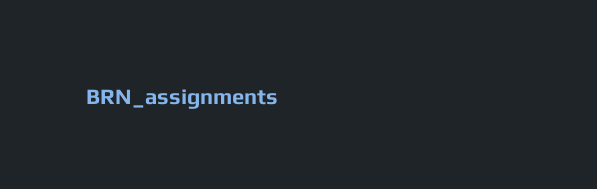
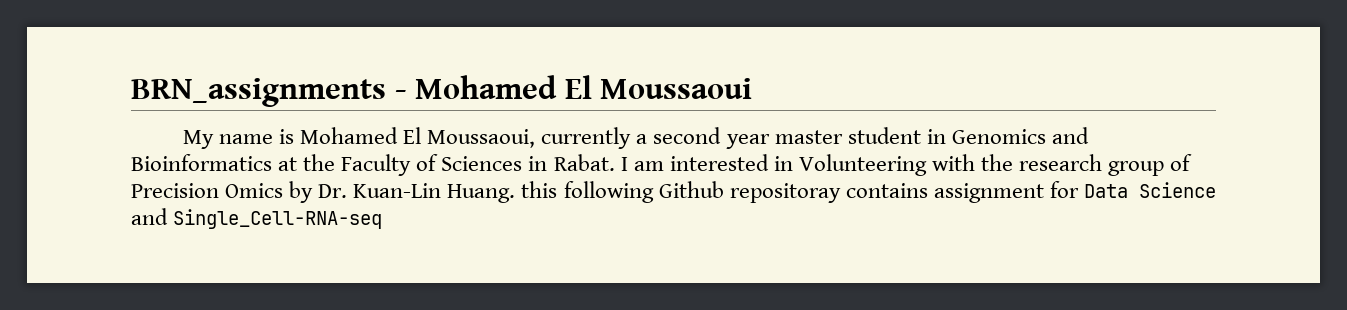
- BRN_assignments
+ BRN_assignments - Mohamed El Moussaoui
+ My name is Mohamed El Moussaoui, currently a second year master student in Genomics and Bioinformatics at the Faculty of Sciences in Rabat. I am interested in Volunteering with the research group of Precision Omics by Dr. Kuan-Lin Huang. this following Github repositoray contains assignment for Data Science and Single_Cell-RNA-seq

